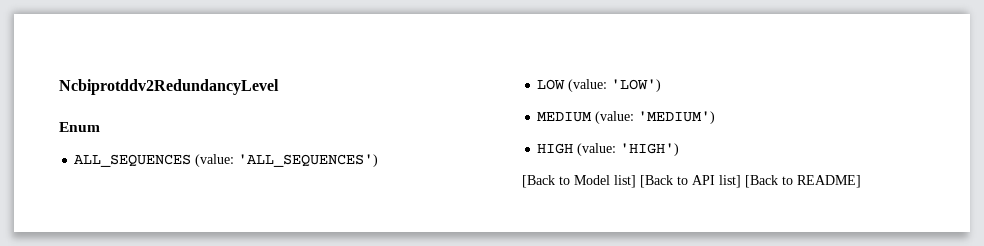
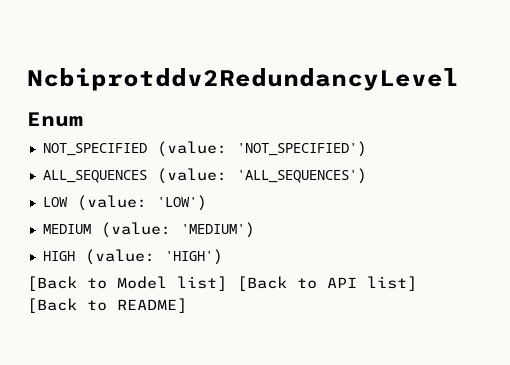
+ NOT_SPECIFIED (value: 'NOT_SPECIFIED')

